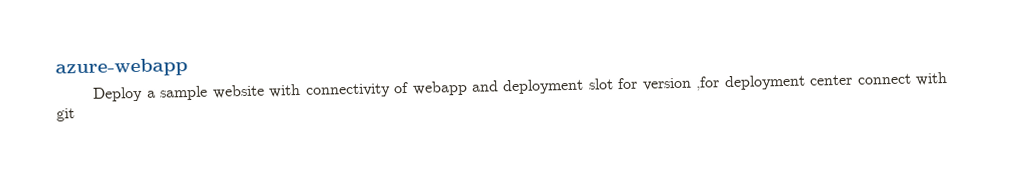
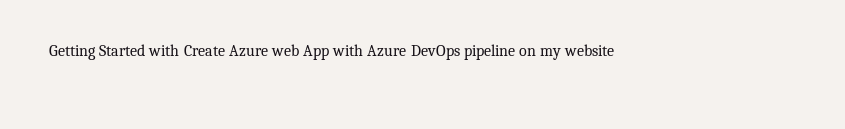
- azure-webapp
- Deploy a sample website with connectivity of webapp and deployment slot for version ,for deployment center connect with git
+ Getting Started with Create Azure web App with Azure DevOps pipeline on my website

